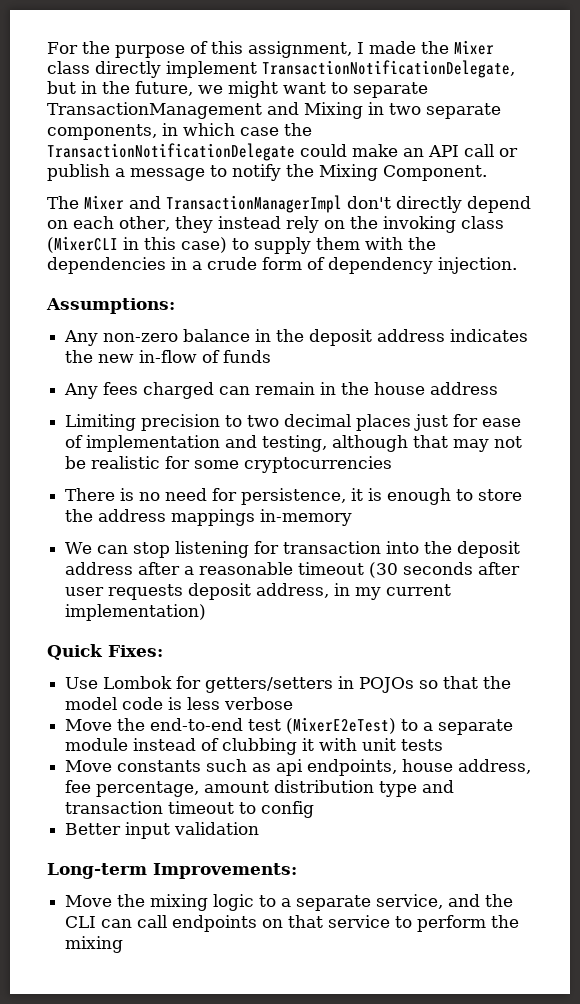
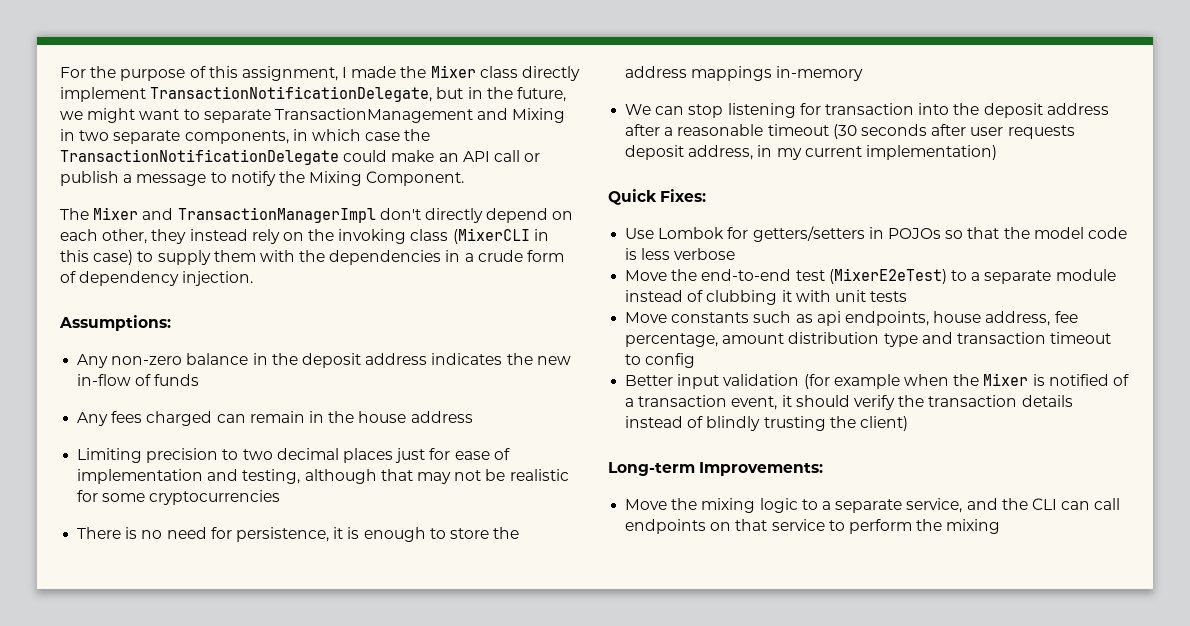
- Better input validation
+ Better input validation (for example when the Mixer is notified of a transaction event, it should verify the transaction details instead of blindly trusting the client)

